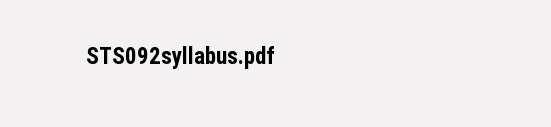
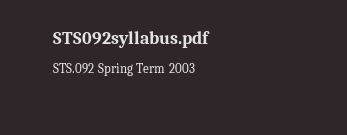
+ STS.092 Spring Term 2003

